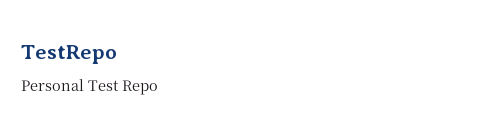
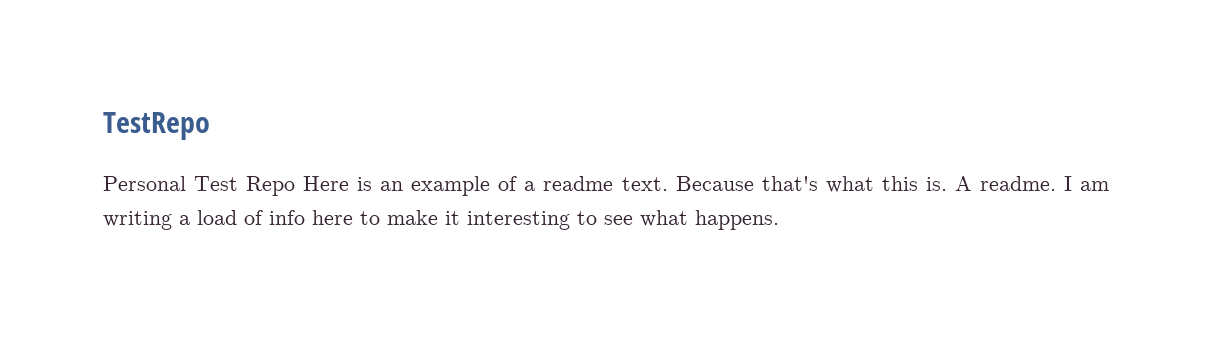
- Personal Test Repo
+ Personal Test Repo Here is an example of a readme text. Because that's what this is. A readme. I am writing a load of info here to make it interesting to see what happens.

